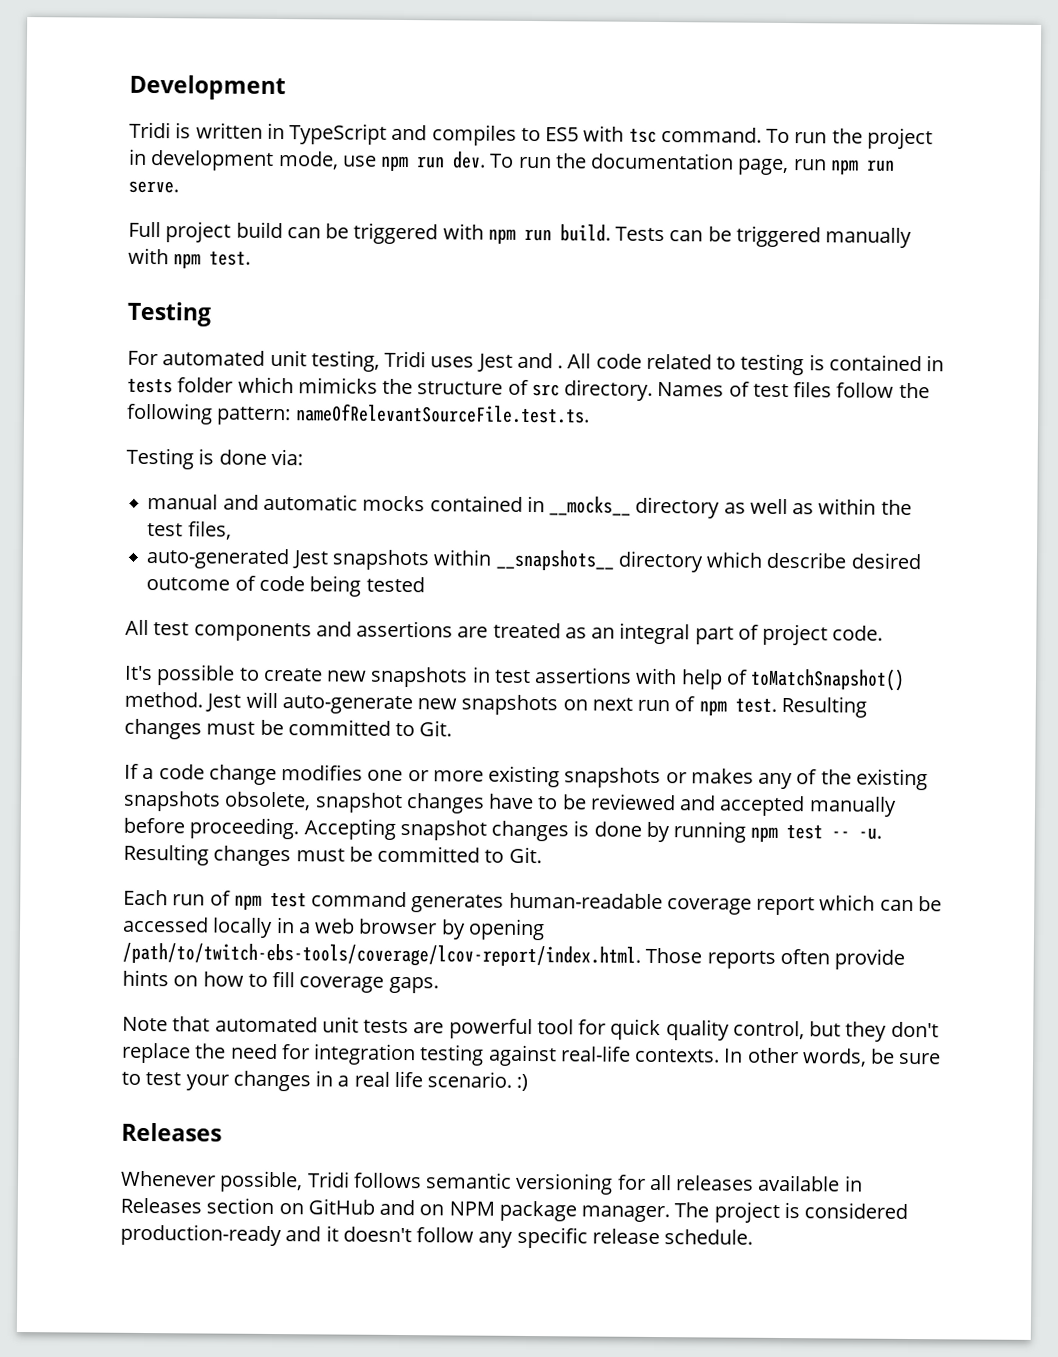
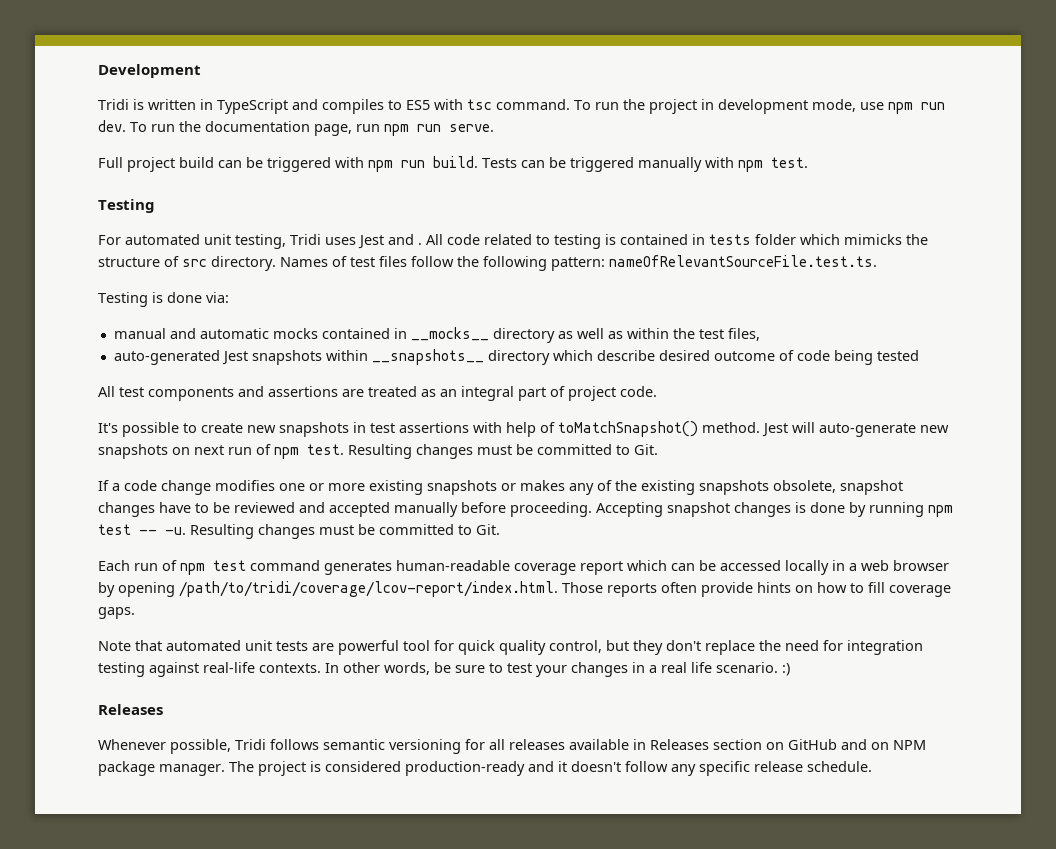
- Each run of npm test command generates human-readable coverage report which can be accessed locally in a web browser by opening /path/to/twitch-ebs-tools/coverage/lcov-report/index.html. Those reports often provide hints on how to fill coverage gaps.
+ Each run of npm test command generates human-readable coverage report which can be accessed locally in a web browser by opening /path/to/tridi/coverage/lcov-report/index.html. Those reports often provide hints on how to fill coverage gaps.

